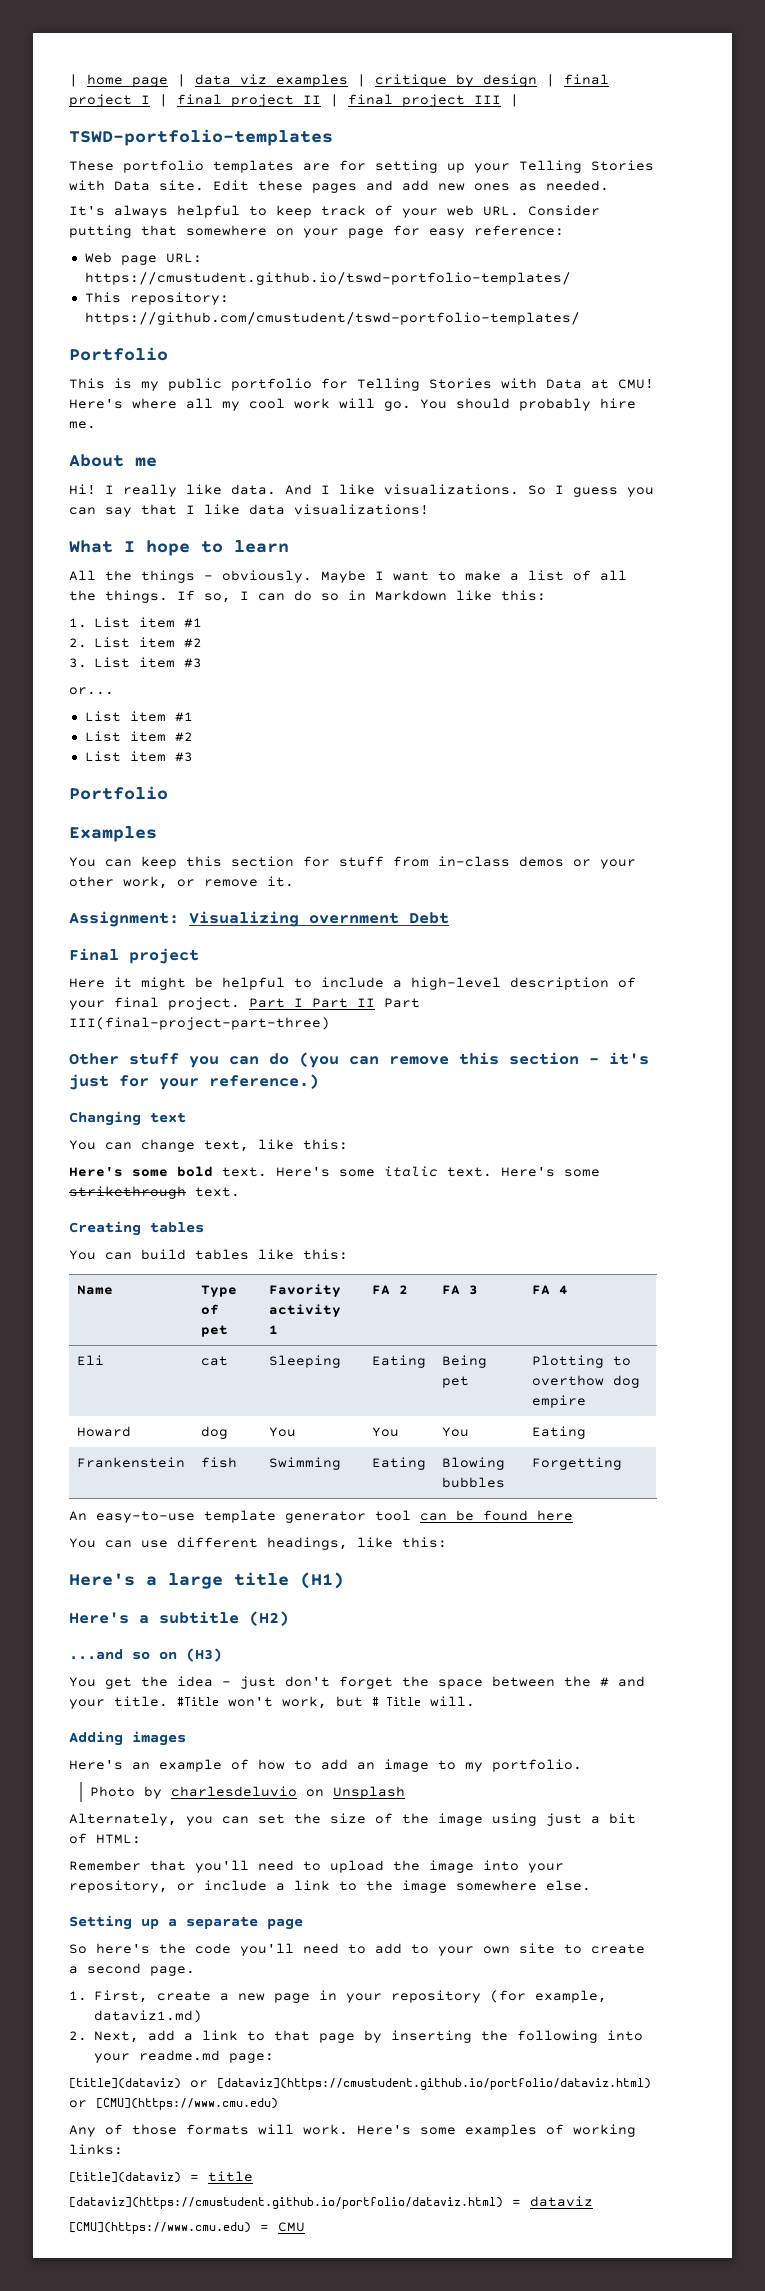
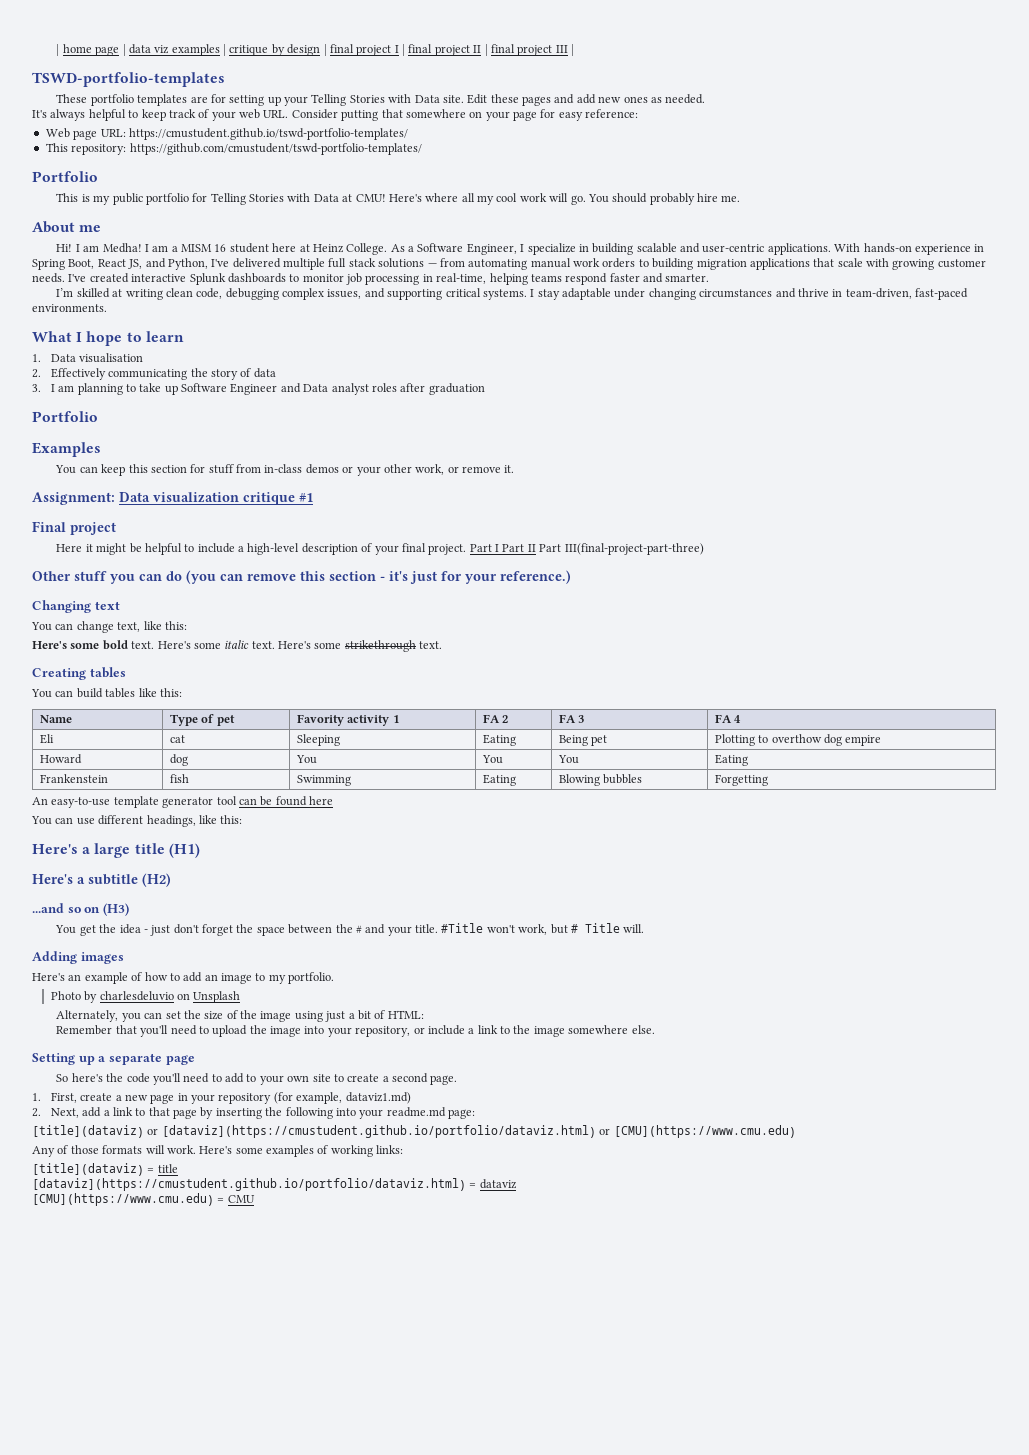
- I really like data. And I like visualizations. So I guess you can say that I like data visualizations!
+ I am Medha! I am a MISM 16 student here at Heinz College. As a Software Engineer, I specialize in building scalable and user-centric applications. With hands-on experience in Spring Boot, React JS, and Python, I've delivered multiple full stack solutions — from automating manual work orders to building migration applications that scale with growing customer needs. I've created interactive Splunk dashboards to monitor job processing in real-time, helping teams respond faster and smarter.
+ I’m skilled at writing clean code, debugging complex issues, and supporting critical systems. I stay adaptable under changing circumstances and thrive in team-driven, fast-paced environments.
- All the things - obviously. Maybe I want to make a list of all the things. If so, I can do so in Markdown like this:
- 1. List item #1
- 2. List item #2
- 3. List item #3
- or...
- List item #1
- List item #2
- List item #3
+ 1. Data visualisation
+ 2. Effectively communicating the story of data
+ 3. I am planning to take up Software Engineer and Data analyst roles after graduation
- Assignment: Visualizing overnment Debt
+ Assignment: Data visualization critique #1

